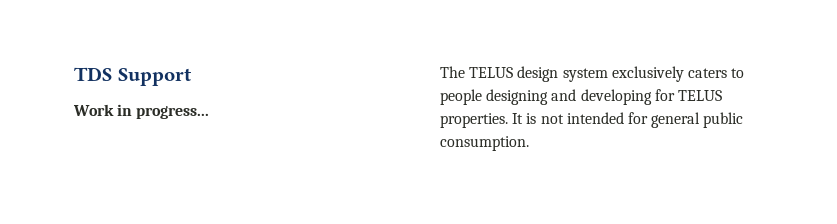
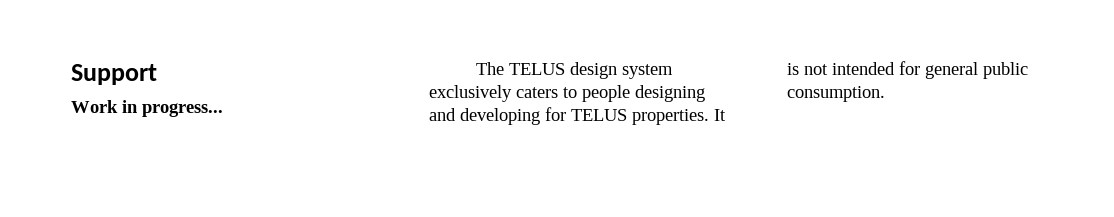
- TDS Support
+ Support

